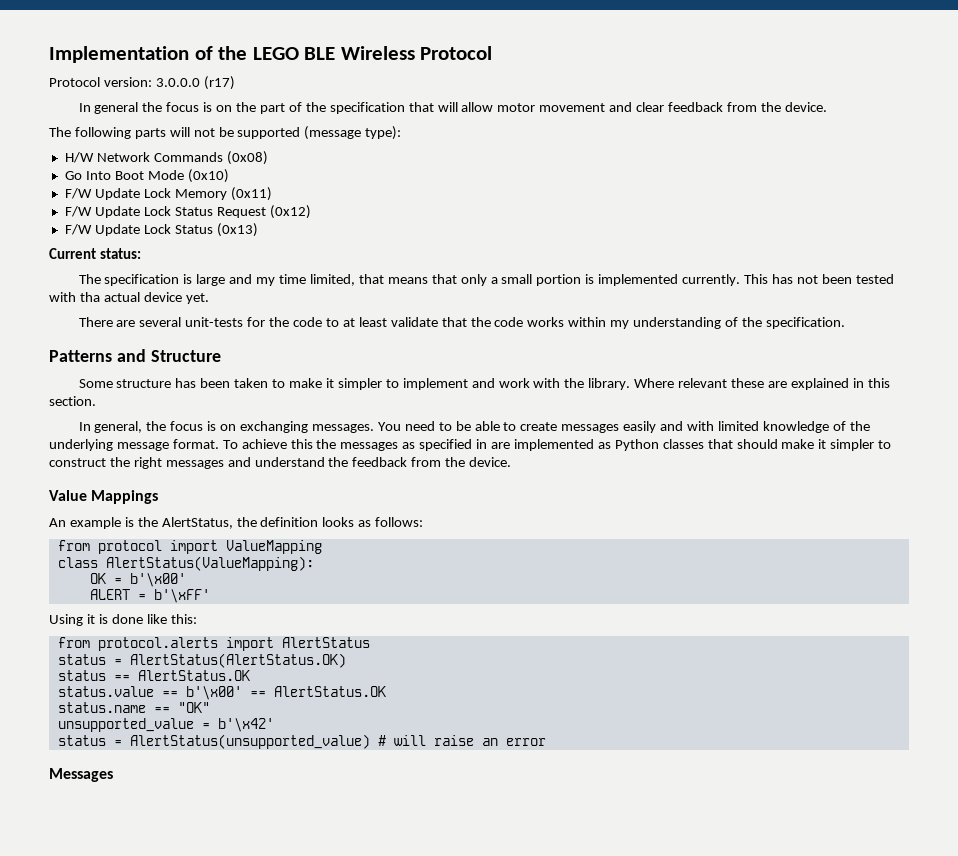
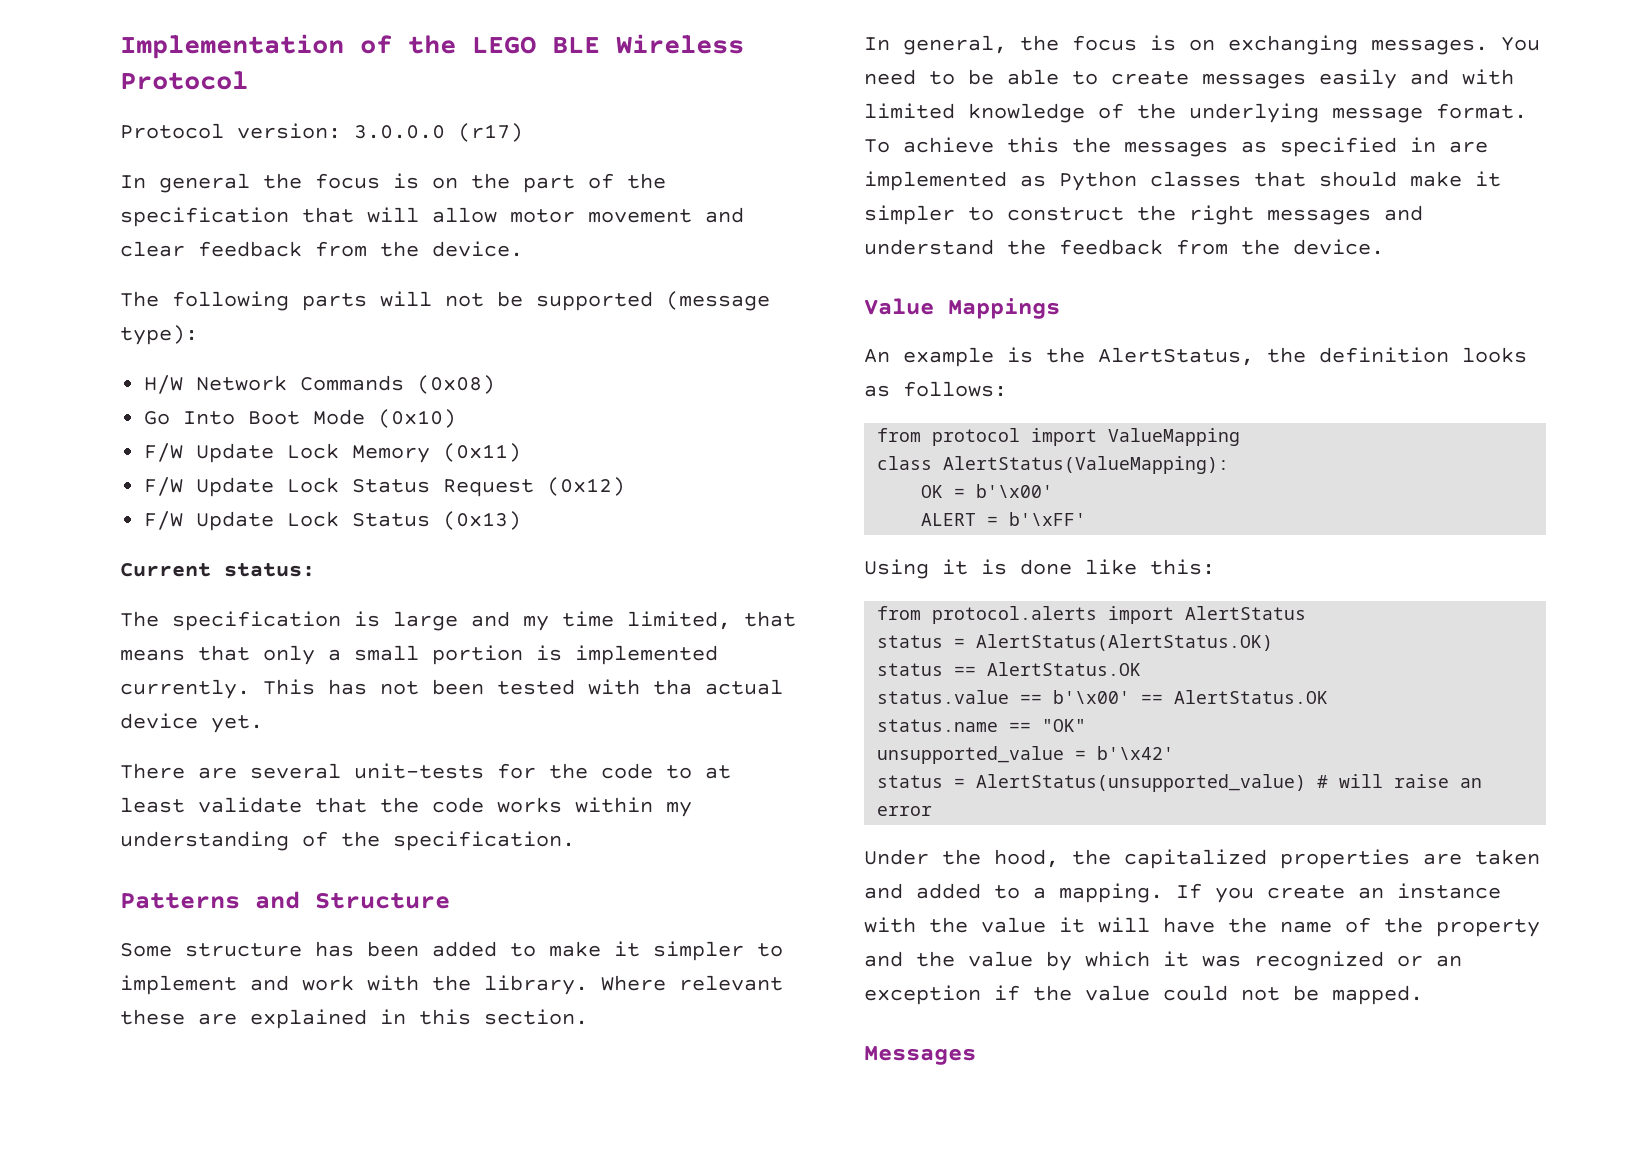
- Some structure has been taken to make it simpler to implement and work with the library.
+ Some structure has been added to make it simpler to implement and work with the library.
+ Under the hood, the capitalized properties are taken and added to a mapping. If you create an instance with the value it will have the name of the property and the value by which it was recognized or an exception if the value could not be mapped.

